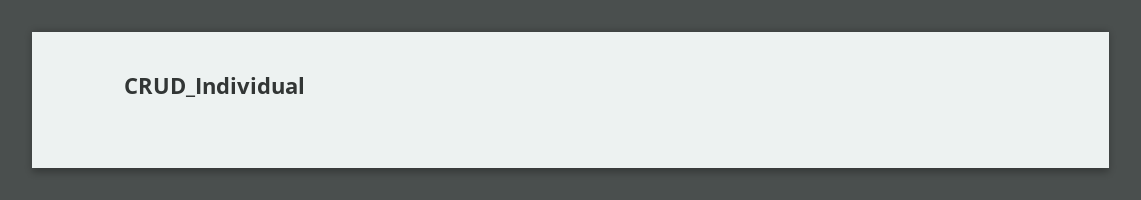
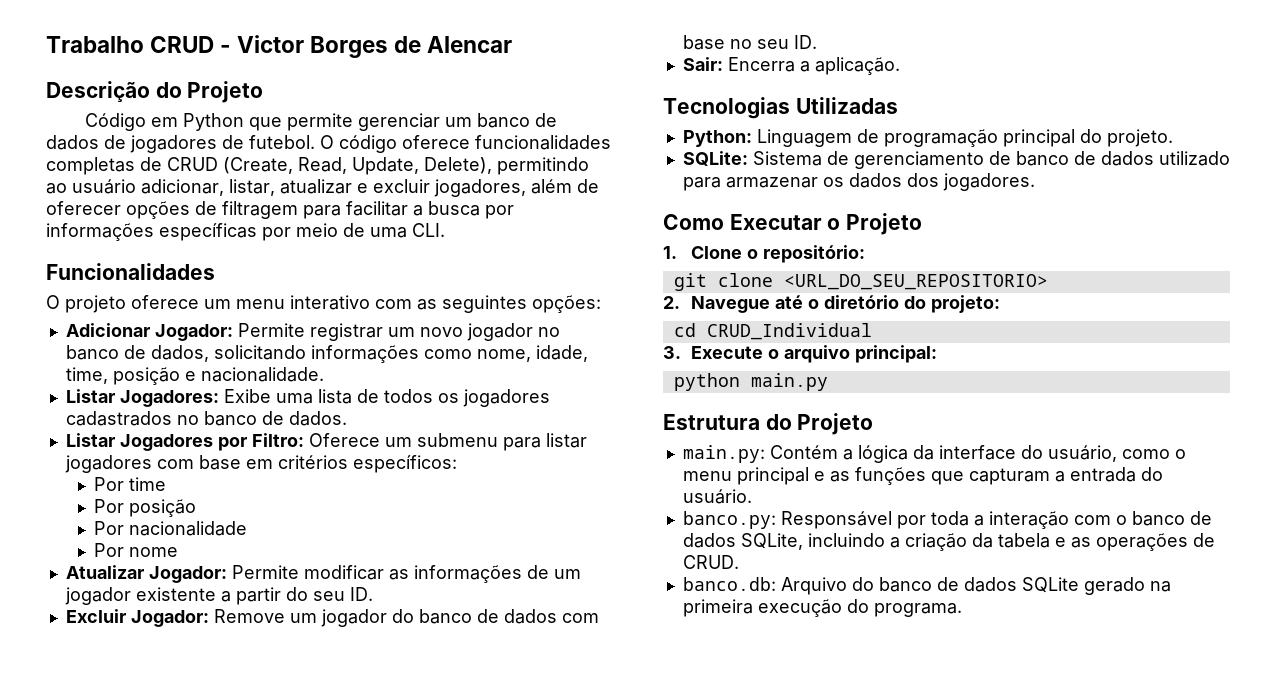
- CRUD_Individual
+ Trabalho CRUD - Victor Borges de Alencar
+ Descrição do Projeto
+ Código em Python que permite gerenciar um banco de dados de jogadores de futebol. O código oferece funcionalidades completas de CRUD (Create, Read, Update, Delete), permitindo ao usuário adicionar, listar, atualizar e excluir jogadores, além de oferecer opções de filtragem para facilitar a busca por informações específicas por meio de uma CLI.
+ Funcionalidades
+ O projeto oferece um menu interativo com as seguintes opções:
+ Adicionar Jogador: Permite registrar um novo jogador no banco de dados, solicitando informações como nome, idade, time, posição e nacionalidade.
+ Listar Jogadores: Exibe uma lista de todos os jogadores cadastrados no banco de dados.
+ Listar Jogadores por Filtro: Oferece um submenu para listar jogadores com base em critérios específicos:
+ Por time
+ Por posição
+ Por nacionalidade
+ Por nome
+ Atualizar Jogador: Permite modificar as informações de um jogador existente a partir do seu ID.
+ Excluir Jogador: Remove um jogador do banco de dados com base no seu ID.
+ Sair: Encerra a aplicação.
+ Tecnologias Utilizadas
+ Python: Linguagem de programação principal do projeto.
+ SQLite: Sistema de gerenciamento de banco de dados utilizado para armazenar os dados dos jogadores.
+ Como Executar o Projeto
+ 1. Clone o repositório:
+ git clone <URL_DO_SEU_REPOSITORIO>
+ 2. Navegue até o diretório do projeto:
+ cd CRUD_Individual
+ 3. Execute o arquivo principal:
+ python main.py
+ Estrutura do Projeto
+ main.py: Contém a lógica da interface do usuário, como o menu principal e as funções que capturam a entrada do usuário.
+ banco.py: Responsável por toda a interação com o banco de dados SQLite, incluindo a criação da tabela e as operações de CRUD.
+ banco.db: Arquivo do banco de dados SQLite gerado na primeira execução do programa.

